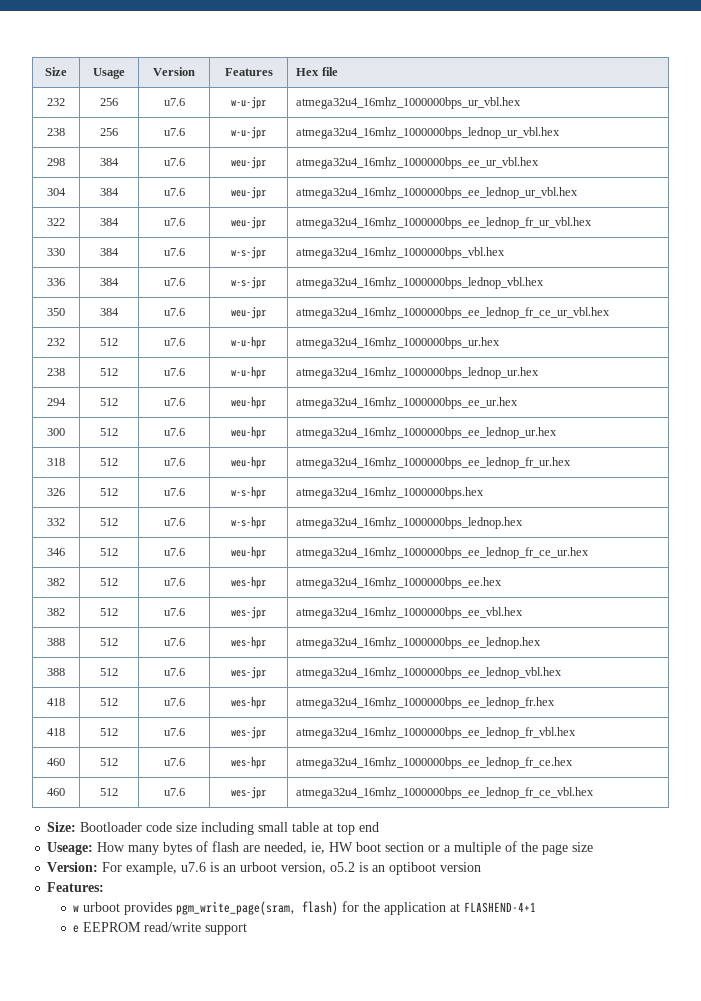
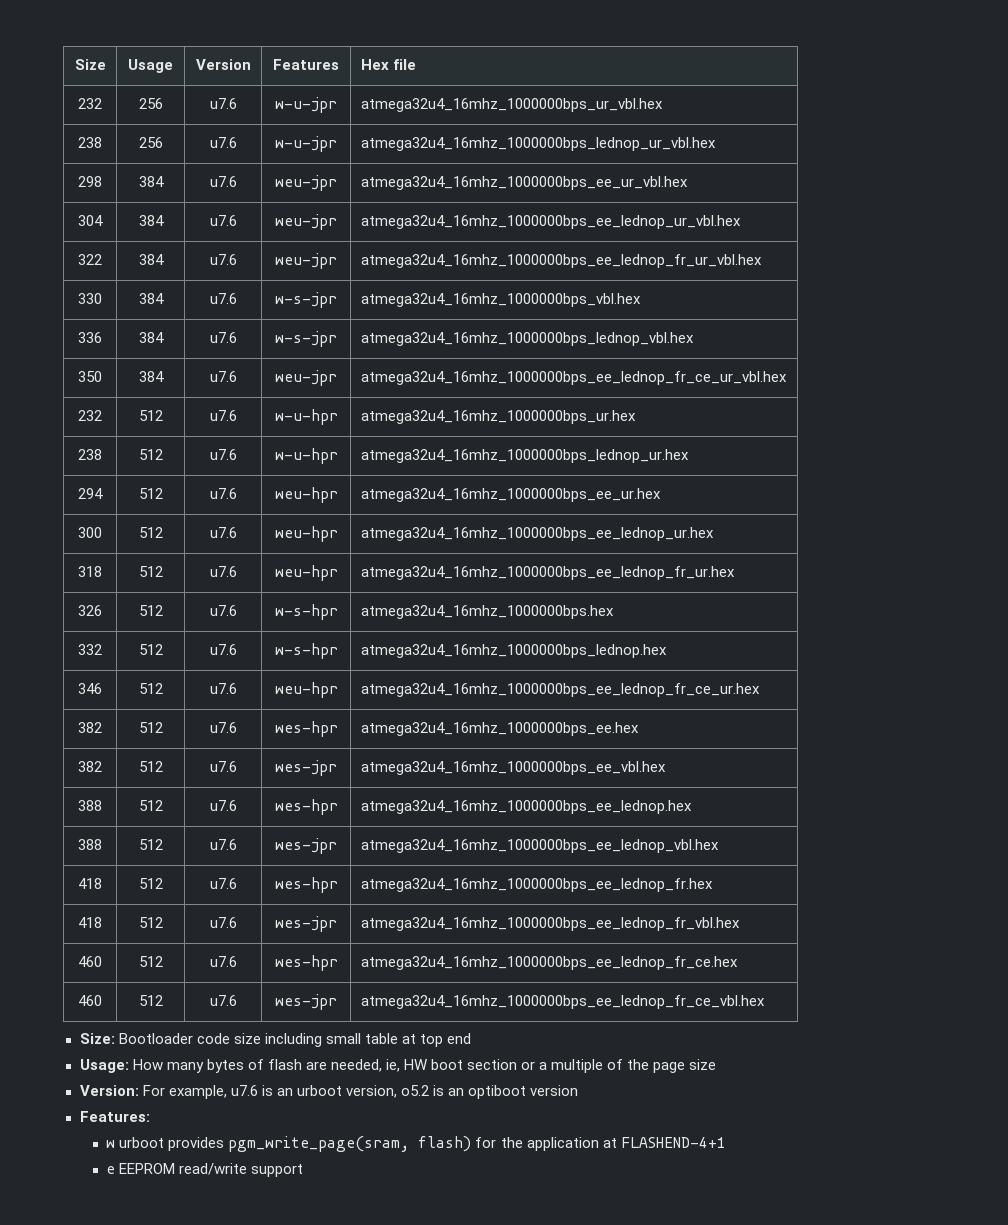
- Useage: How many bytes of flash are needed, ie, HW boot section or a multiple of the page size
+ Usage: How many bytes of flash are needed, ie, HW boot section or a multiple of the page size

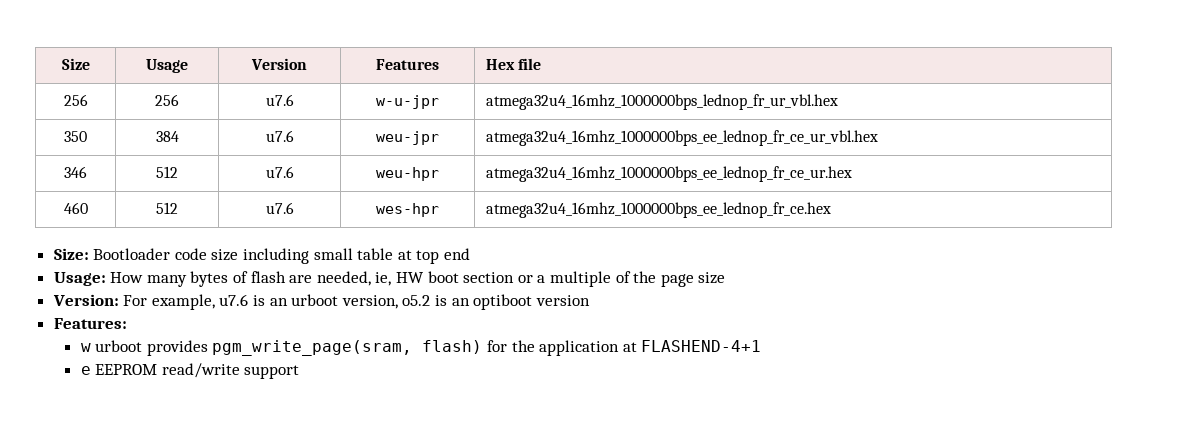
- 232 | 256 | u7.6 | w-u-jpr | atmega32u4_16mhz_1000000bps_ur_vbl.hex
- 238 | 256 | u7.6 | w-u-jpr | atmega32u4_16mhz_1000000bps_lednop_ur_vbl.hex
- 298 | 384 | u7.6 | weu-jpr | atmega32u4_16mhz_1000000bps_ee_ur_vbl.hex
- 304 | 384 | u7.6 | weu-jpr | atmega32u4_16mhz_1000000bps_ee_lednop_ur_vbl.hex
- 322 | 384 | u7.6 | weu-jpr | atmega32u4_16mhz_1000000bps_ee_lednop_fr_ur_vbl.hex
- 330 | 384 | u7.6 | w-s-jpr | atmega32u4_16mhz_1000000bps_vbl.hex
- 336 | 384 | u7.6 | w-s-jpr | atmega32u4_16mhz_1000000bps_lednop_vbl.hex
+ 256 | 256 | u7.6 | w-u-jpr | atmega32u4_16mhz_1000000bps_lednop_fr_ur_vbl.hex
- 232 | 512 | u7.6 | w-u-hpr | atmega32u4_16mhz_1000000bps_ur.hex
- 238 | 512 | u7.6 | w-u-hpr | atmega32u4_16mhz_1000000bps_lednop_ur.hex
- 294 | 512 | u7.6 | weu-hpr | atmega32u4_16mhz_1000000bps_ee_ur.hex
- 300 | 512 | u7.6 | weu-hpr | atmega32u4_16mhz_1000000bps_ee_lednop_ur.hex
- 318 | 512 | u7.6 | weu-hpr | atmega32u4_16mhz_1000000bps_ee_lednop_fr_ur.hex
- 326 | 512 | u7.6 | w-s-hpr | atmega32u4_16mhz_1000000bps.hex
- 332 | 512 | u7.6 | w-s-hpr | atmega32u4_16mhz_1000000bps_lednop.hex
- 382 | 512 | u7.6 | wes-hpr | atmega32u4_16mhz_1000000bps_ee.hex
- 382 | 512 | u7.6 | wes-jpr | atmega32u4_16mhz_1000000bps_ee_vbl.hex
- 388 | 512 | u7.6 | wes-hpr | atmega32u4_16mhz_1000000bps_ee_lednop.hex
- 388 | 512 | u7.6 | wes-jpr | atmega32u4_16mhz_1000000bps_ee_lednop_vbl.hex
- 418 | 512 | u7.6 | wes-hpr | atmega32u4_16mhz_1000000bps_ee_lednop_fr.hex
- 418 | 512 | u7.6 | wes-jpr | atmega32u4_16mhz_1000000bps_ee_lednop_fr_vbl.hex
- 460 | 512 | u7.6 | wes-jpr | atmega32u4_16mhz_1000000bps_ee_lednop_fr_ce_vbl.hex

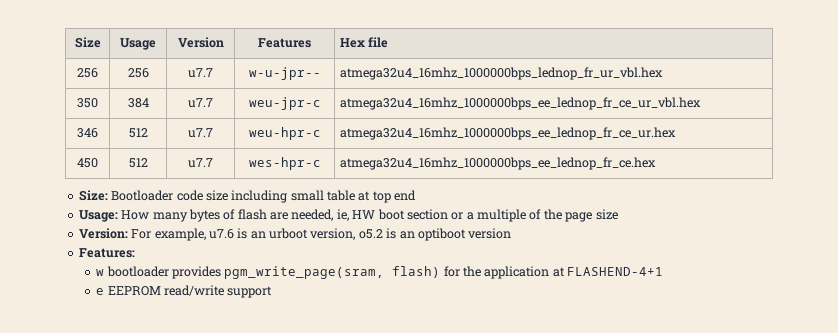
- 256 | 256 | u7.6 | w-u-jpr | atmega32u4_16mhz_1000000bps_lednop_fr_ur_vbl.hex
+ 256 | 256 | u7.7 | w-u-jpr-- | atmega32u4_16mhz_1000000bps_lednop_fr_ur_vbl.hex
- 350 | 384 | u7.6 | weu-jpr | atmega32u4_16mhz_1000000bps_ee_lednop_fr_ce_ur_vbl.hex
+ 350 | 384 | u7.7 | weu-jpr-c | atmega32u4_16mhz_1000000bps_ee_lednop_fr_ce_ur_vbl.hex
- 346 | 512 | u7.6 | weu-hpr | atmega32u4_16mhz_1000000bps_ee_lednop_fr_ce_ur.hex
+ 346 | 512 | u7.7 | weu-hpr-c | atmega32u4_16mhz_1000000bps_ee_lednop_fr_ce_ur.hex
- 460 | 512 | u7.6 | wes-hpr | atmega32u4_16mhz_1000000bps_ee_lednop_fr_ce.hex
+ 450 | 512 | u7.7 | wes-hpr-c | atmega32u4_16mhz_1000000bps_ee_lednop_fr_ce.hex
- w urboot provides pgm_write_page(sram, flash) for the application at FLASHEND-4+1
+ w bootloader provides pgm_write_page(sram, flash) for the application at FLASHEND-4+1

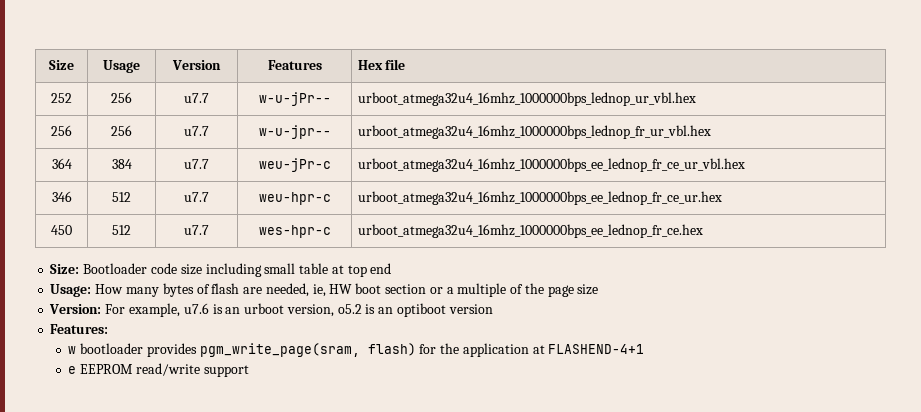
+ 252 | 256 | u7.7 | w-u-jPr-- | urboot_atmega32u4_16mhz_1000000bps_lednop_ur_vbl.hex
- 256 | 256 | u7.7 | w-u-jpr-- | atmega32u4_16mhz_1000000bps_lednop_fr_ur_vbl.hex
- 350 | 384 | u7.7 | weu-jpr-c | atmega32u4_16mhz_1000000bps_ee_lednop_fr_ce_ur_vbl.hex
+ 256 | 256 | u7.7 | w-u-jpr-- | urboot_atmega32u4_16mhz_1000000bps_lednop_fr_ur_vbl.hex
+ 364 | 384 | u7.7 | weu-jPr-c | urboot_atmega32u4_16mhz_1000000bps_ee_lednop_fr_ce_ur_vbl.hex
- 346 | 512 | u7.7 | weu-hpr-c | atmega32u4_16mhz_1000000bps_ee_lednop_fr_ce_ur.hex
+ 346 | 512 | u7.7 | weu-hpr-c | urboot_atmega32u4_16mhz_1000000bps_ee_lednop_fr_ce_ur.hex
- 450 | 512 | u7.7 | wes-hpr-c | atmega32u4_16mhz_1000000bps_ee_lednop_fr_ce.hex
+ 450 | 512 | u7.7 | wes-hpr-c | urboot_atmega32u4_16mhz_1000000bps_ee_lednop_fr_ce.hex

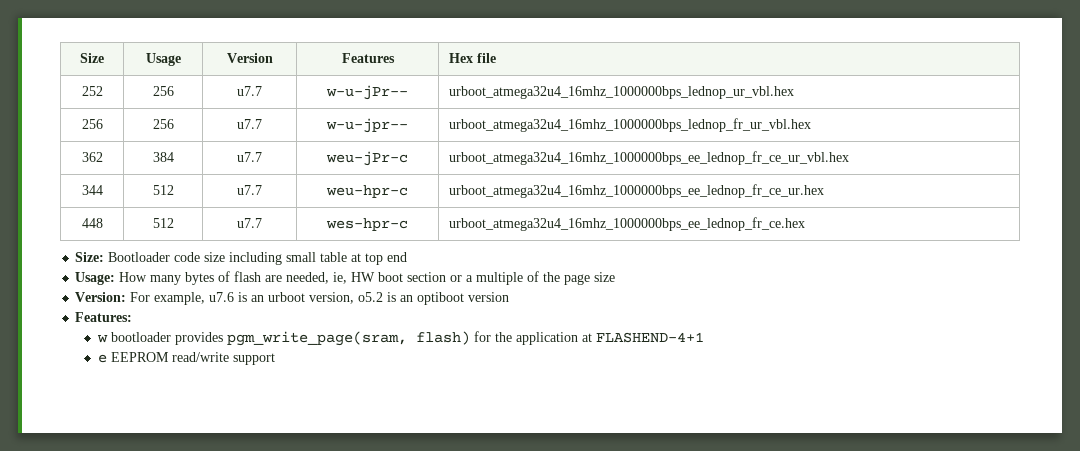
- 364 | 384 | u7.7 | weu-jPr-c | urboot_atmega32u4_16mhz_1000000bps_ee_lednop_fr_ce_ur_vbl.hex
+ 362 | 384 | u7.7 | weu-jPr-c | urboot_atmega32u4_16mhz_1000000bps_ee_lednop_fr_ce_ur_vbl.hex
- 346 | 512 | u7.7 | weu-hpr-c | urboot_atmega32u4_16mhz_1000000bps_ee_lednop_fr_ce_ur.hex
+ 344 | 512 | u7.7 | weu-hpr-c | urboot_atmega32u4_16mhz_1000000bps_ee_lednop_fr_ce_ur.hex
- 450 | 512 | u7.7 | wes-hpr-c | urboot_atmega32u4_16mhz_1000000bps_ee_lednop_fr_ce.hex
+ 448 | 512 | u7.7 | wes-hpr-c | urboot_atmega32u4_16mhz_1000000bps_ee_lednop_fr_ce.hex

